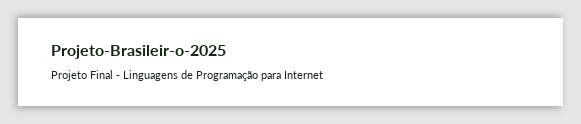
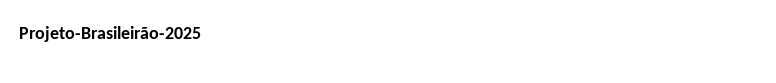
- Projeto-Brasileir-o-2025
- Projeto Final - Linguagens de Programação para Internet
+ Projeto-Brasileirão-2025

